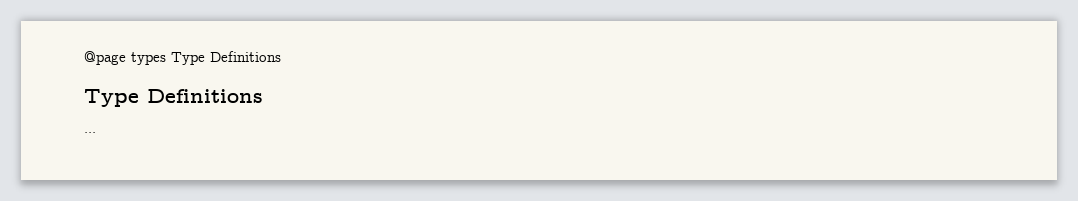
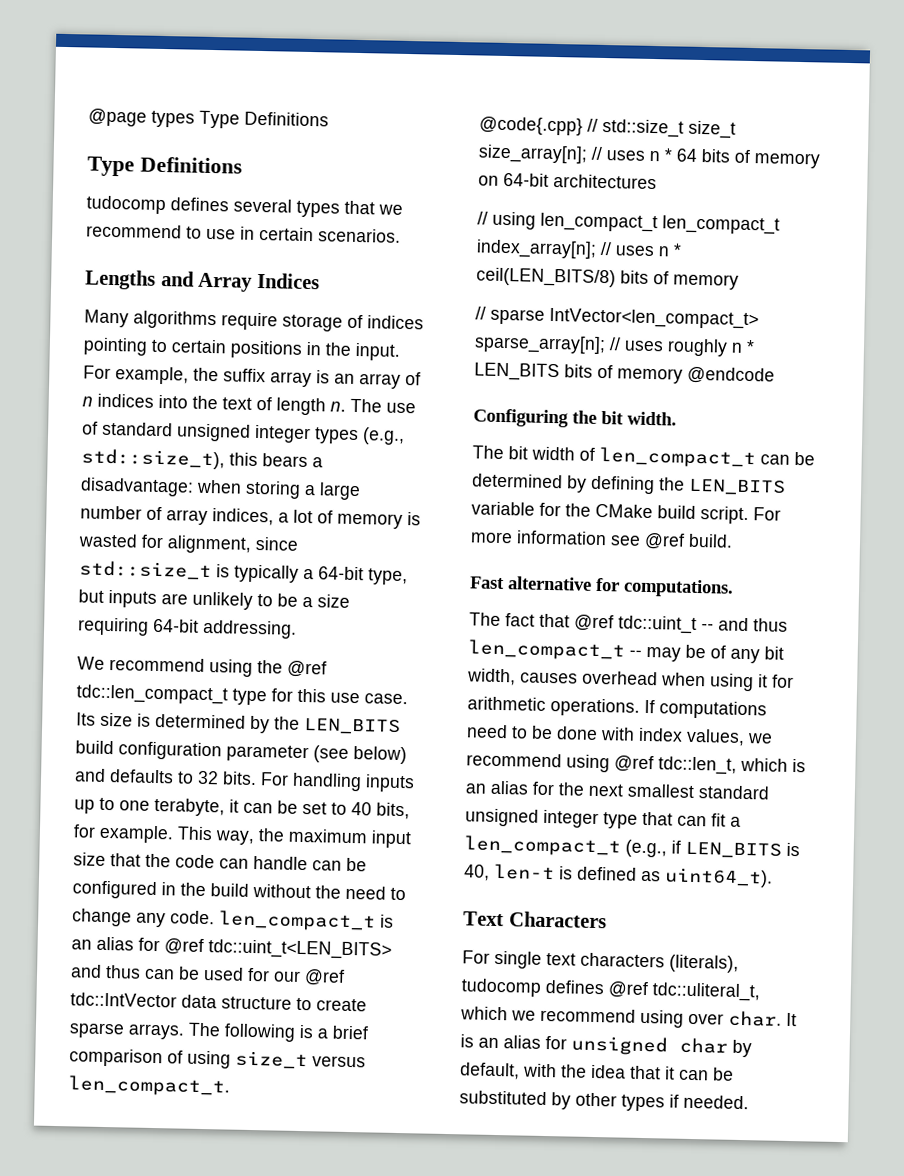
- ...
+ tudocomp defines several types that we recommend to use in certain scenarios.
+ Lengths and Array Indices
+ Many algorithms require storage of indices pointing to certain positions in the input. For example, the suffix array is an array of n indices into the text of length n. The use of standard unsigned integer types (e.g., std::size_t), this bears a disadvantage: when storing a large number of array indices, a lot of memory is wasted for alignment, since std::size_t is typically a 64-bit type, but inputs are unlikely to be a size requiring 64-bit addressing.
+ We recommend using the @ref tdc::len_compact_t type for this use case. Its size is determined by the LEN_BITS build configuration parameter (see below) and defaults to 32 bits. For handling inputs up to one terabyte, it can be set to 40 bits, for example. This way, the maximum input size that the code can handle can be configured in the build without the need to change any code. len_compact_t is an alias for @ref tdc::uint_t<LEN_BITS> and thus can be used for our @ref tdc::IntVector data structure to create sparse arrays. The following is a brief comparison of using size_t versus len_compact_t.
+ @code{.cpp} // std::size_t size_t size_array[n]; // uses n * 64 bits of memory on 64-bit architectures
+ // using len_compact_t len_compact_t index_array[n]; // uses n * ceil(LEN_BITS/8) bits of memory
+ // sparse IntVector<len_compact_t> sparse_array[n]; // uses roughly n * LEN_BITS bits of memory @endcode
+ Configuring the bit width.
+ The bit width of len_compact_t can be determined by defining the LEN_BITS variable for the CMake build script. For more information see @ref build.
+ Fast alternative for computations.
+ The fact that @ref tdc::uint_t -- and thus len_compact_t -- may be of any bit width, causes overhead when using it for arithmetic operations. If computations need to be done with index values, we recommend using @ref tdc::len_t, which is an alias for the next smallest standard unsigned integer type that can fit a len_compact_t (e.g., if LEN_BITS is 40, len-t is defined as uint64_t).
+ Text Characters
+ For single text characters (literals), tudocomp defines @ref tdc::uliteral_t, which we recommend using over char. It is an alias for unsigned char by default, with the idea that it can be substituted by other types if needed.

